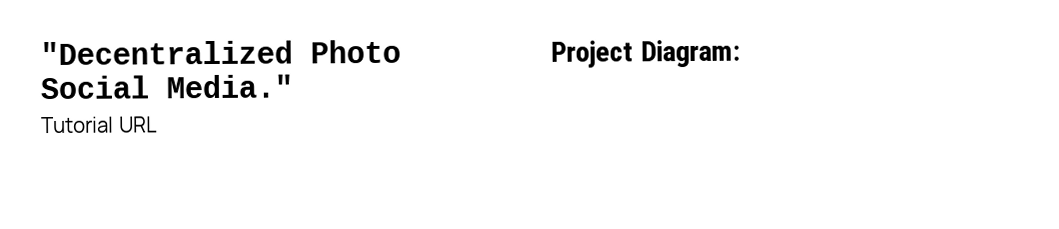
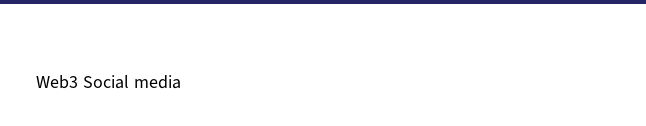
- "Decentralized Photo Social Media."
- Tutorial URL
- Project Diagram:
+ Web3 Social media

